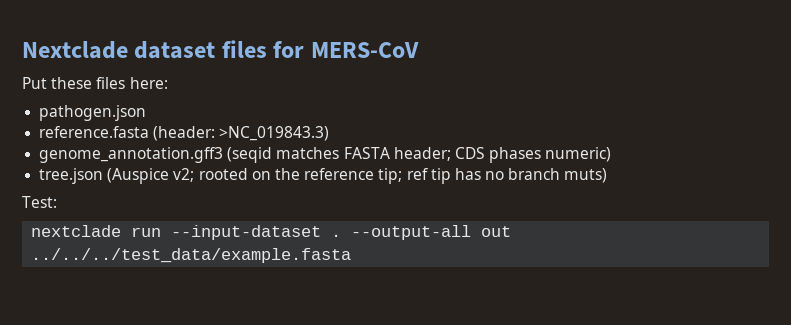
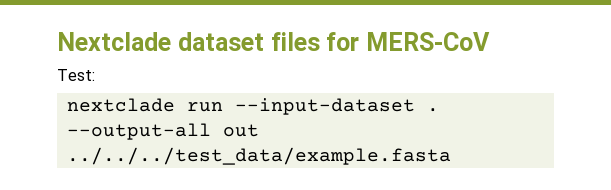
- Put these files here:
- pathogen.json
- reference.fasta (header: >NC_019843.3)
- genome_annotation.gff3 (seqid matches FASTA header; CDS phases numeric)
- tree.json (Auspice v2; rooted on the reference tip; ref tip has no branch muts)

